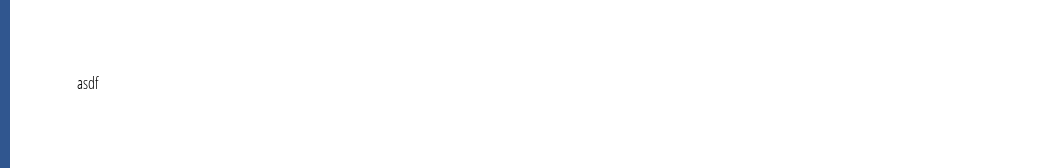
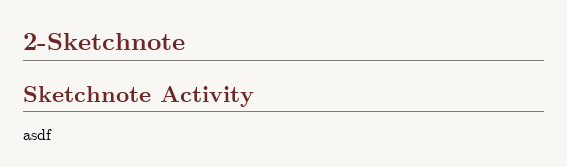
+ 2-Sketchnote
+ Sketchnote Activity

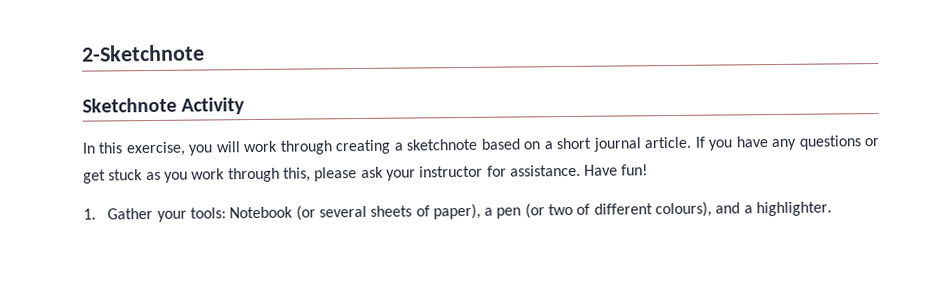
- asdf
+ In this exercise, you will work through creating a sketchnote based on a short journal article. If you have any questions or get stuck as you work through this, please ask your instructor for assistance. Have fun!
+ 1. Gather your tools: Notebook (or several sheets of paper), a pen (or two of different colours), and a highlighter.

